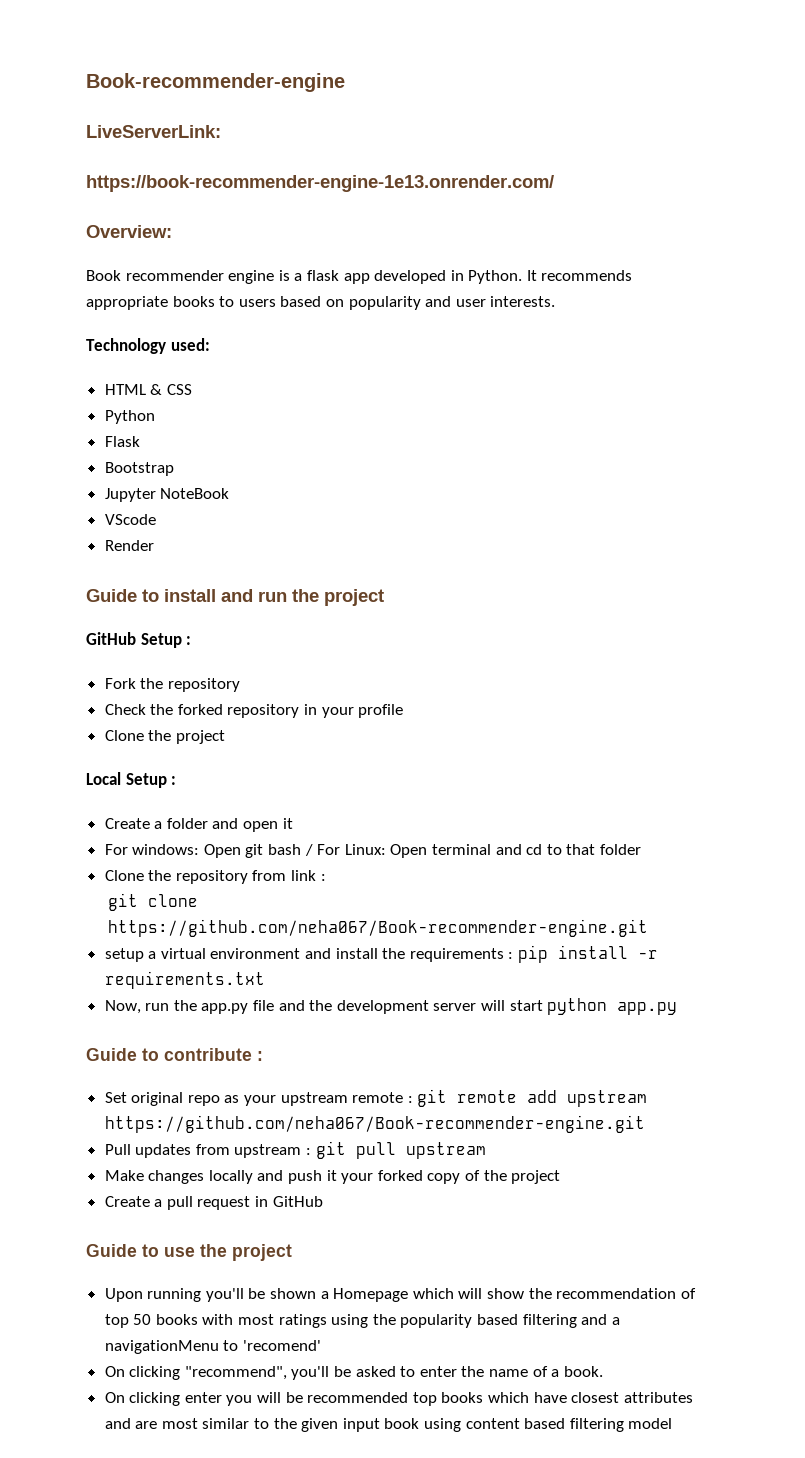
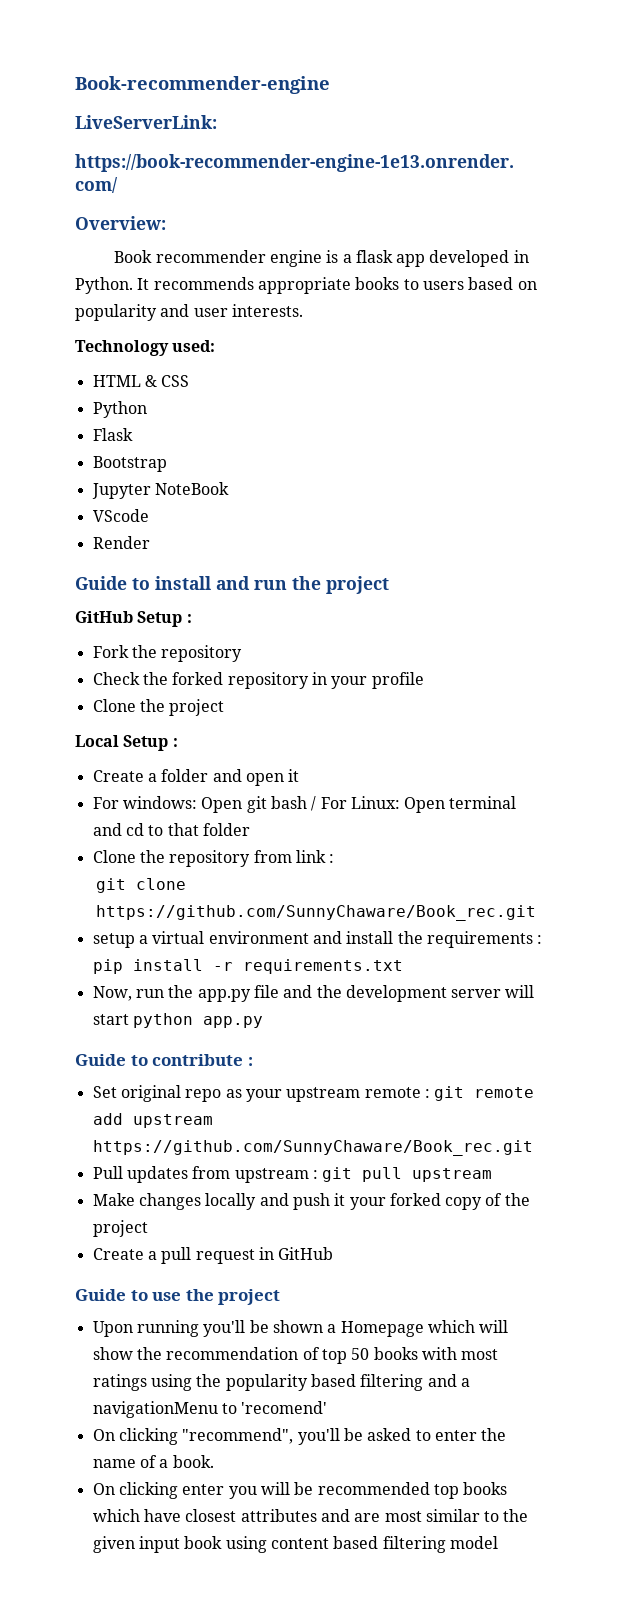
- git clone https://github.com/neha067/Book-recommender-engine.git
+ git clone https://github.com/SunnyChaware/Book_rec.git
- Set original repo as your upstream remote : git remote add upstream https://github.com/neha067/Book-recommender-engine.git
+ Set original repo as your upstream remote : git remote add upstream https://github.com/SunnyChaware/Book_rec.git

